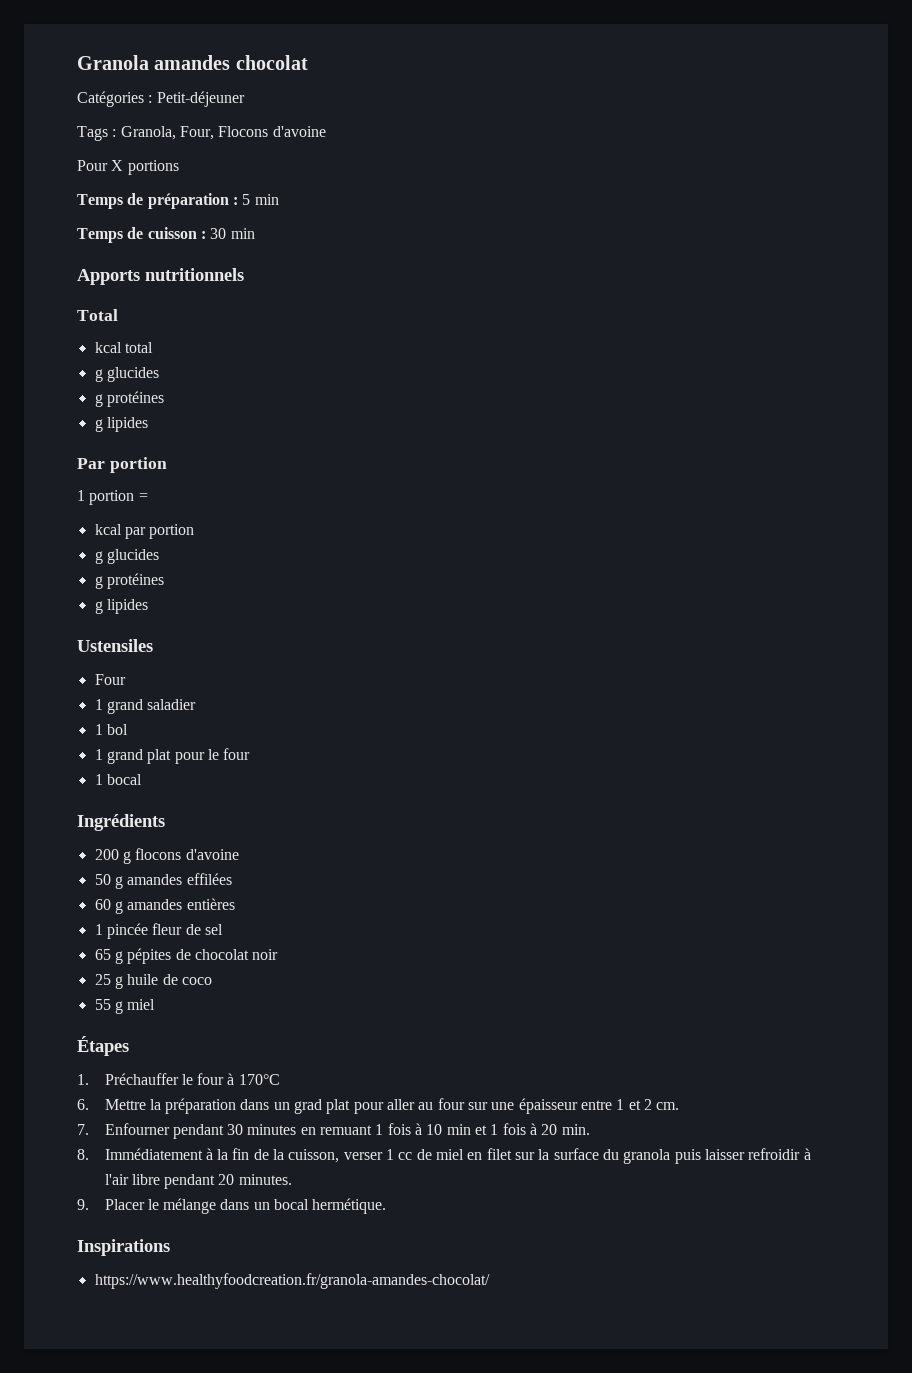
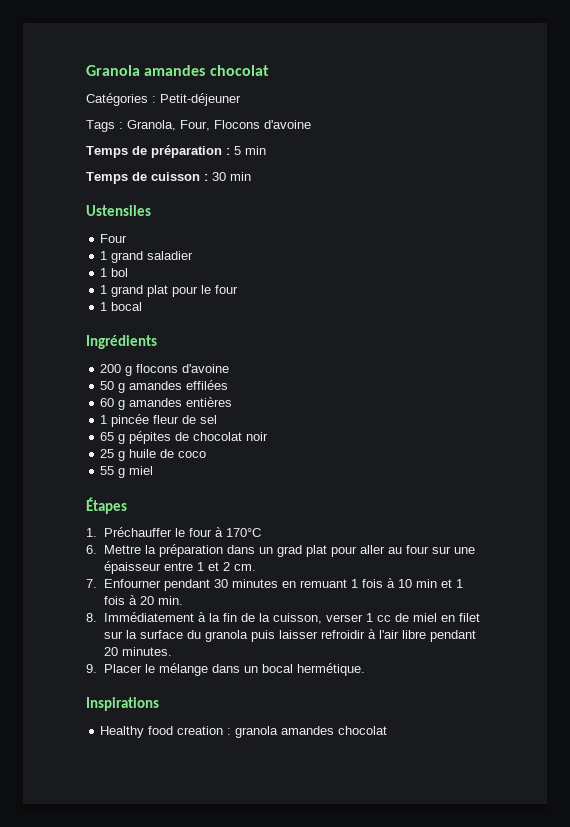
- Pour X portions
- Apports nutritionnels
- Total
- kcal total
- g glucides
- g protéines
- g lipides
- Par portion
- 1 portion =
- kcal par portion
- g glucides
- g protéines
- g lipides
- https://www.healthyfoodcreation.fr/granola-amandes-chocolat/
+ Healthy food creation : granola amandes chocolat

